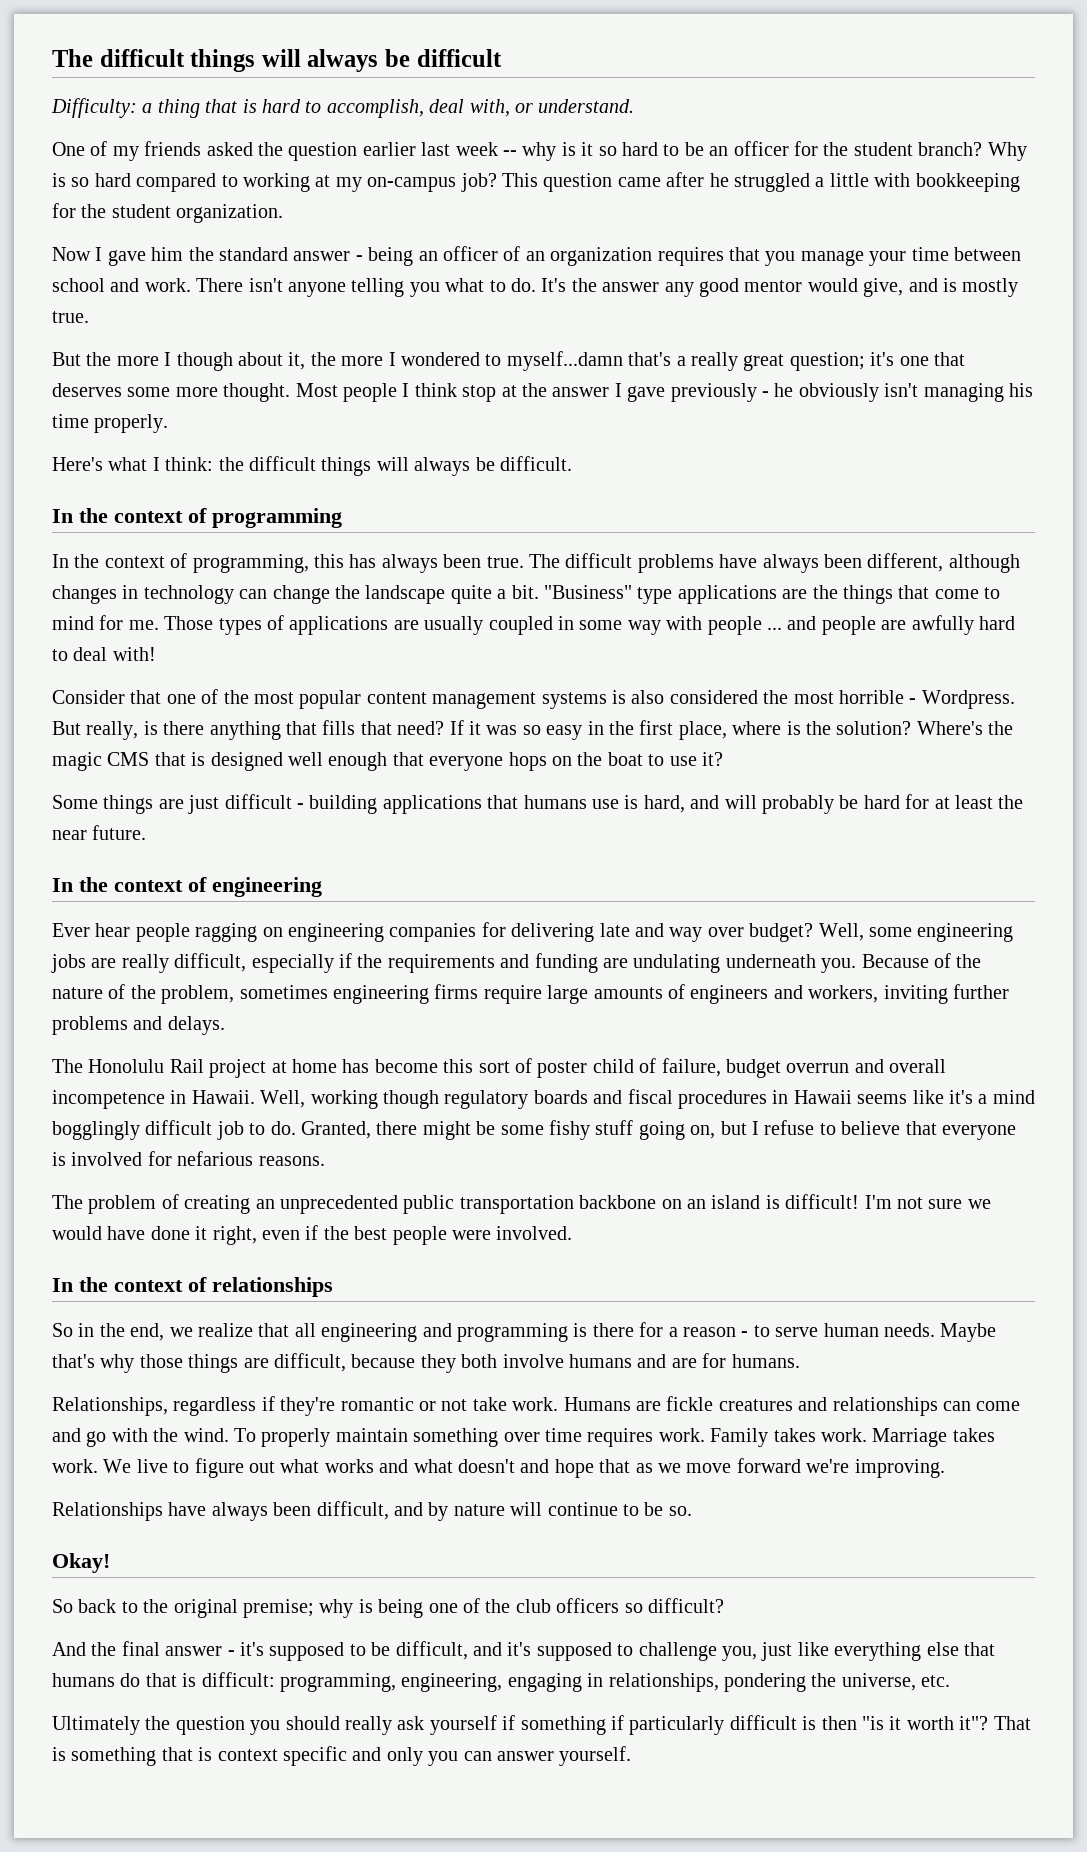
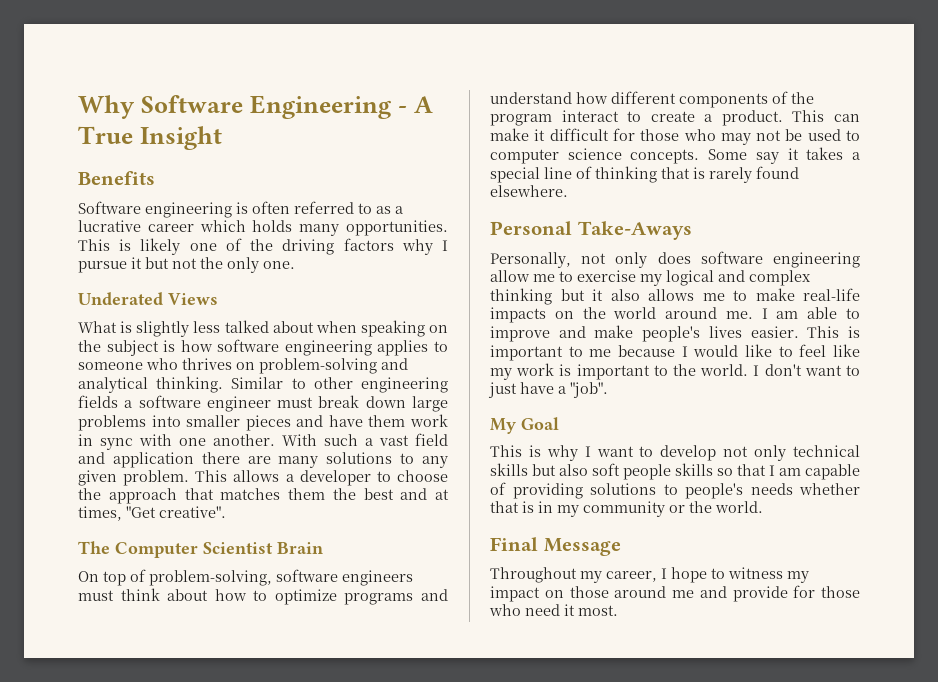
- The difficult things will always be difficult
- Difficulty: a thing that is hard to accomplish, deal with, or understand.
- One of my friends asked the question earlier last week -- why is it so hard to be an officer for the student branch? Why is so hard compared to working at my on-campus job? This question came after he struggled a little with bookkeeping for the student organization.
- Now I gave him the standard answer - being an officer of an organization requires that you manage your time between school and work. There isn't anyone telling you what to do. It's the answer any good mentor would give, and is mostly true.
- But the more I though about it, the more I wondered to myself...damn that's a really great question; it's one that deserves some more thought. Most people I think stop at the answer I gave previously - he obviously isn't managing his time properly.
- Here's what I think: the difficult things will always be difficult.
- In the context of programming
- In the context of programming, this has always been true. The difficult problems have always been different, although changes in technology can change the landscape quite a bit. "Business" type applications are the things that come to mind for me. Those types of applications are usually coupled in some way with people ... and people are awfully hard to deal with!
- Consider that one of the most popular content management systems is also considered the most horrible - Wordpress. But really, is there anything that fills that need? If it was so easy in the first place, where is the solution? Where's the magic CMS that is designed well enough that everyone hops on the boat to use it?
- Some things are just difficult - building applications that humans use is hard, and will probably be hard for at least the near future.
- In the context of engineering
- Ever hear people ragging on engineering companies for delivering late and way over budget? Well, some engineering jobs are really difficult, especially if the requirements and funding are undulating underneath you. Because of the nature of the problem, sometimes engineering firms require large amounts of engineers and workers, inviting further problems and delays.
- The Honolulu Rail project at home has become this sort of poster child of failure, budget overrun and overall incompetence in Hawaii. Well, working though regulatory boards and fiscal procedures in Hawaii seems like it's a mind bogglingly difficult job to do. Granted, there might be some fishy stuff going on, but I refuse to believe that everyone is involved for nefarious reasons.
- The problem of creating an unprecedented public transportation backbone on an island is difficult! I'm not sure we would have done it right, even if the best people were involved.
- In the context of relationships
- So in the end, we realize that all engineering and programming is there for a reason - to serve human needs. Maybe that's why those things are difficult, because they both involve humans and are for humans.
- Relationships, regardless if they're romantic or not take work. Humans are fickle creatures and relationships can come and go with the wind. To properly maintain something over time requires work. Family takes work. Marriage takes work. We live to figure out what works and what doesn't and hope that as we move forward we're improving.
- Relationships have always been difficult, and by nature will continue to be so.
- Okay!
- So back to the original premise; why is being one of the club officers so difficult?
- And the final answer - it's supposed to be difficult, and it's supposed to challenge you, just like everything else that humans do that is difficult: programming, engineering, engaging in relationships, pondering the universe, etc.
- Ultimately the question you should really ask yourself if something if particularly difficult is then "is it worth it"? That is something that is context specific and only you can answer yourself.
+ Why Software Engineering - A True Insight
+ Benefits
+ Software engineering is often referred to as a lucrative career which holds many opportunities. This is likely one of the driving factors why I pursue it but not the only one.
+ Underated Views
+ What is slightly less talked about when speaking on the subject is how software engineering applies to someone who thrives on problem-solving and analytical thinking. Similar to other engineering fields a software engineer must break down large problems into smaller pieces and have them work in sync with one another. With such a vast field and application there are many solutions to any given problem. This allows a developer to choose the approach that matches them the best and at times, "Get creative".
+ The Computer Scientist Brain
+ On top of problem-solving, software engineers must think about how to optimize programs and understand how different components of the program interact to create a product. This can make it difficult for those who may not be used to computer science concepts. Some say it takes a special line of thinking that is rarely found elsewhere.
+ Personal Take-Aways
+ Personally, not only does software engineering allow me to exercise my logical and complex thinking but it also allows me to make real-life impacts on the world around me. I am able to improve and make people's lives easier. This is important to me because I would like to feel like my work is important to the world. I don't want to just have a "job".
+ My Goal
+ This is why I want to develop not only technical skills but also soft people skills so that I am capable of providing solutions to people's needs whether that is in my community or the world.
+ Final Message
+ Throughout my career, I hope to witness my impact on those around me and provide for those who need it most.

